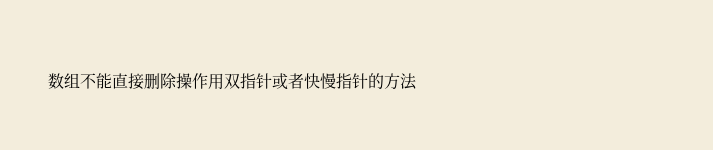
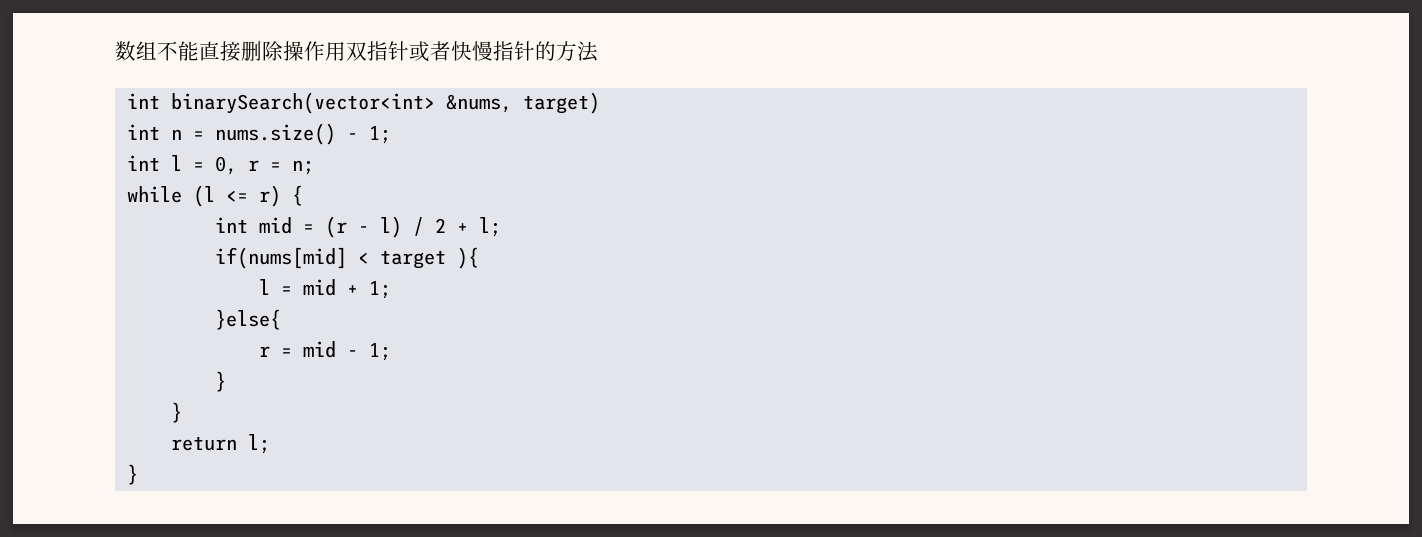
+ int binarySearch(vector<int> &nums, target)
+ int n = nums.size() - 1;
+ int l = 0, r = n;
+ while (l <= r) {
+ int mid = (r - l) / 2 + l;
+ if(nums[mid] < target ){
+ l = mid + 1;
+ }else{
+ r = mid - 1;
+ }
+ }
+ return l;
+ }

